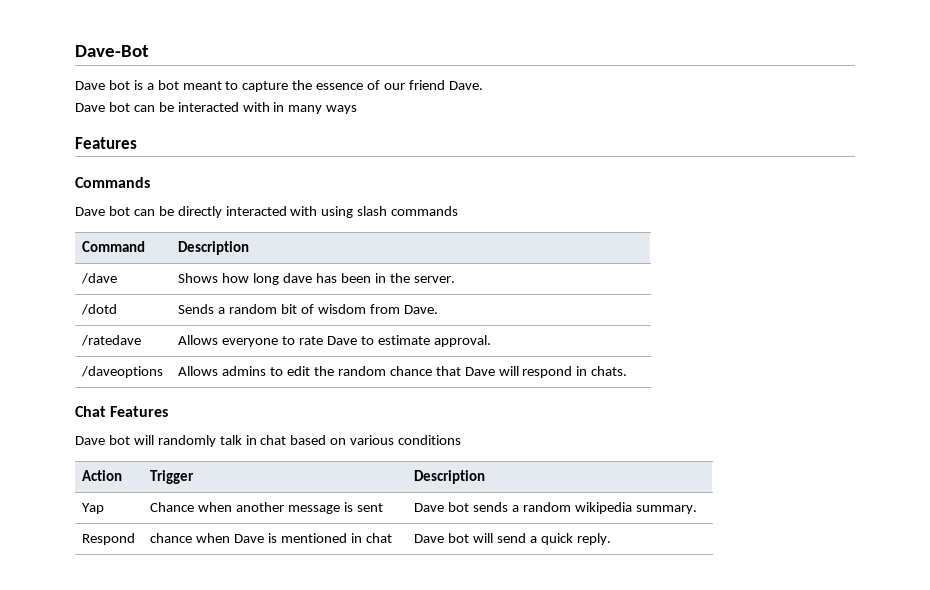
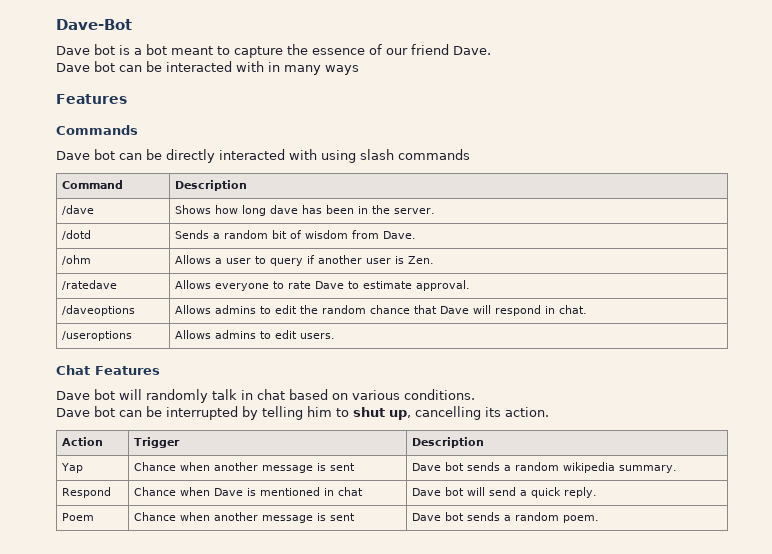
+ /ohm | Allows a user to query if another user is Zen.
- /daveoptions | Allows admins to edit the random chance that Dave will respond in chats.
+ /daveoptions | Allows admins to edit the random chance that Dave will respond in chat.
+ /useroptions | Allows admins to edit users.
- Dave bot will randomly talk in chat based on various conditions
+ Dave bot will randomly talk in chat based on various conditions.
+ Dave bot can be interrupted by telling him to shut up, cancelling its action.
- Respond | chance when Dave is mentioned in chat | Dave bot will send a quick reply.
+ Respond | Chance when Dave is mentioned in chat | Dave bot will send a quick reply.
+ Poem | Chance when another message is sent | Dave bot sends a random poem.

